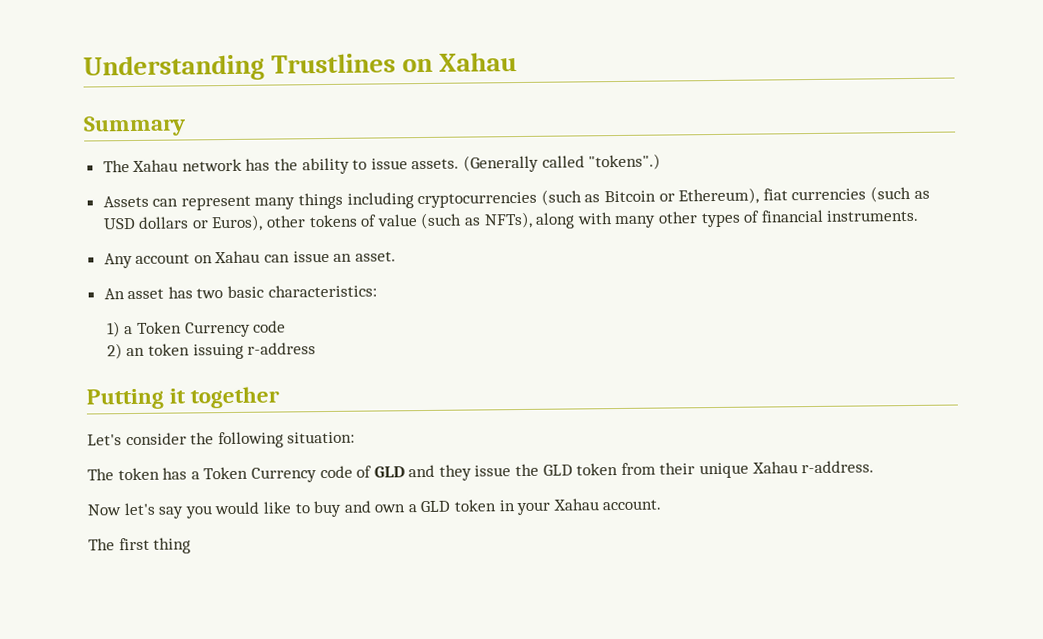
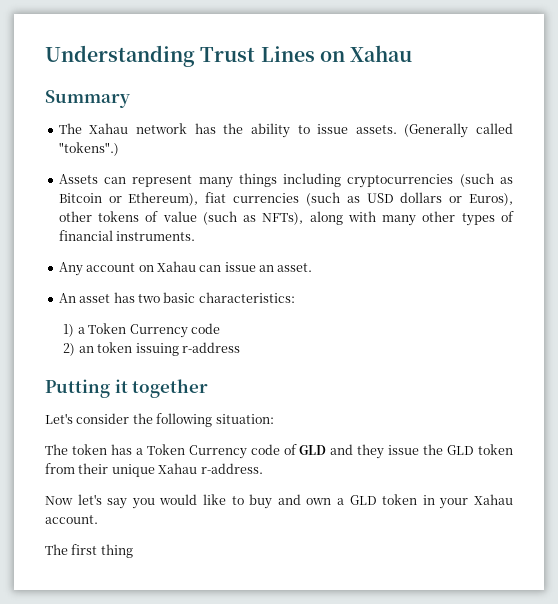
- Understanding Trustlines on Xahau
+ Understanding Trust Lines on Xahau

